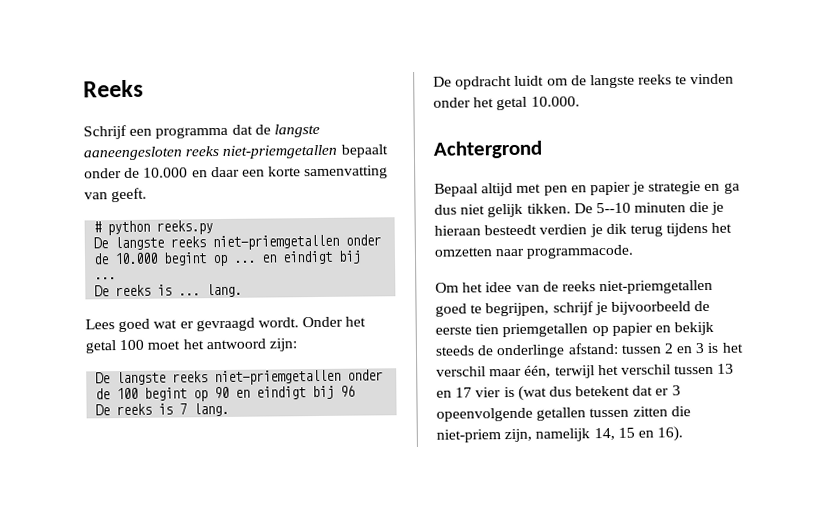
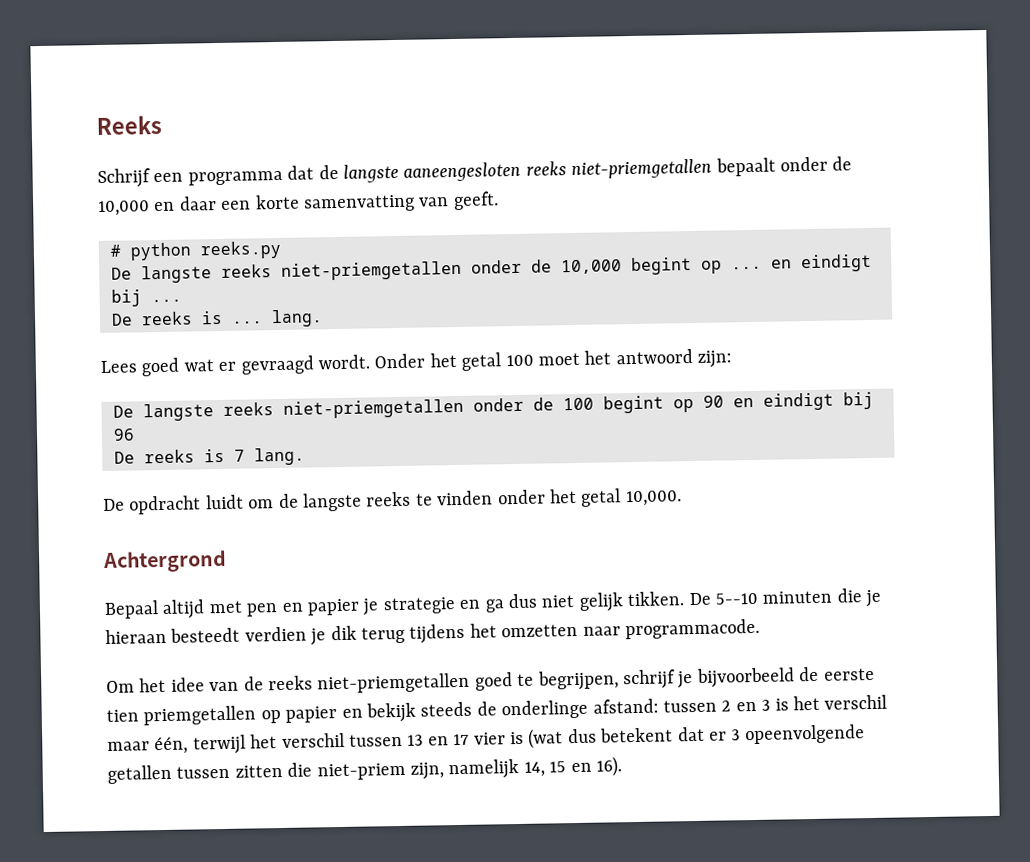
- Schrijf een programma dat de langste aaneengesloten reeks niet-priemgetallen bepaalt onder de 10.000 en daar een korte samenvatting van geeft.
+ Schrijf een programma dat de langste aaneengesloten reeks niet-priemgetallen bepaalt onder de 10,000 en daar een korte samenvatting van geeft.
- De langste reeks niet-priemgetallen onder de 10.000 begint op ... en eindigt bij ...
+ De langste reeks niet-priemgetallen onder de 10,000 begint op ... en eindigt bij ...
- De opdracht luidt om de langste reeks te vinden onder het getal 10.000.
+ De opdracht luidt om de langste reeks te vinden onder het getal 10,000.

